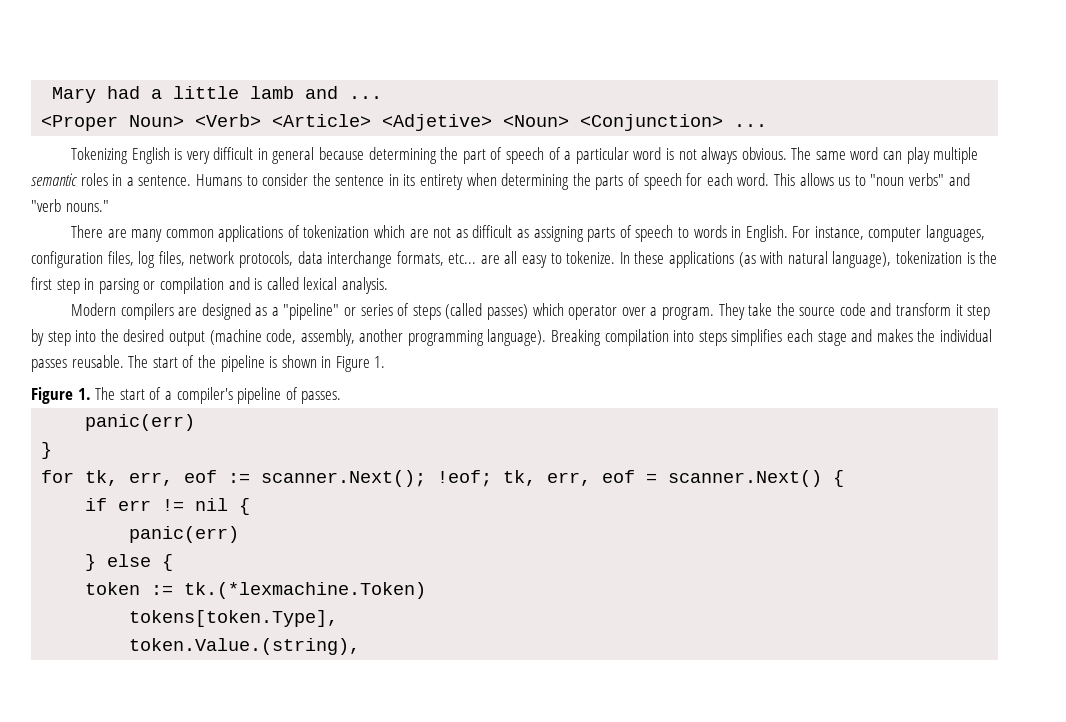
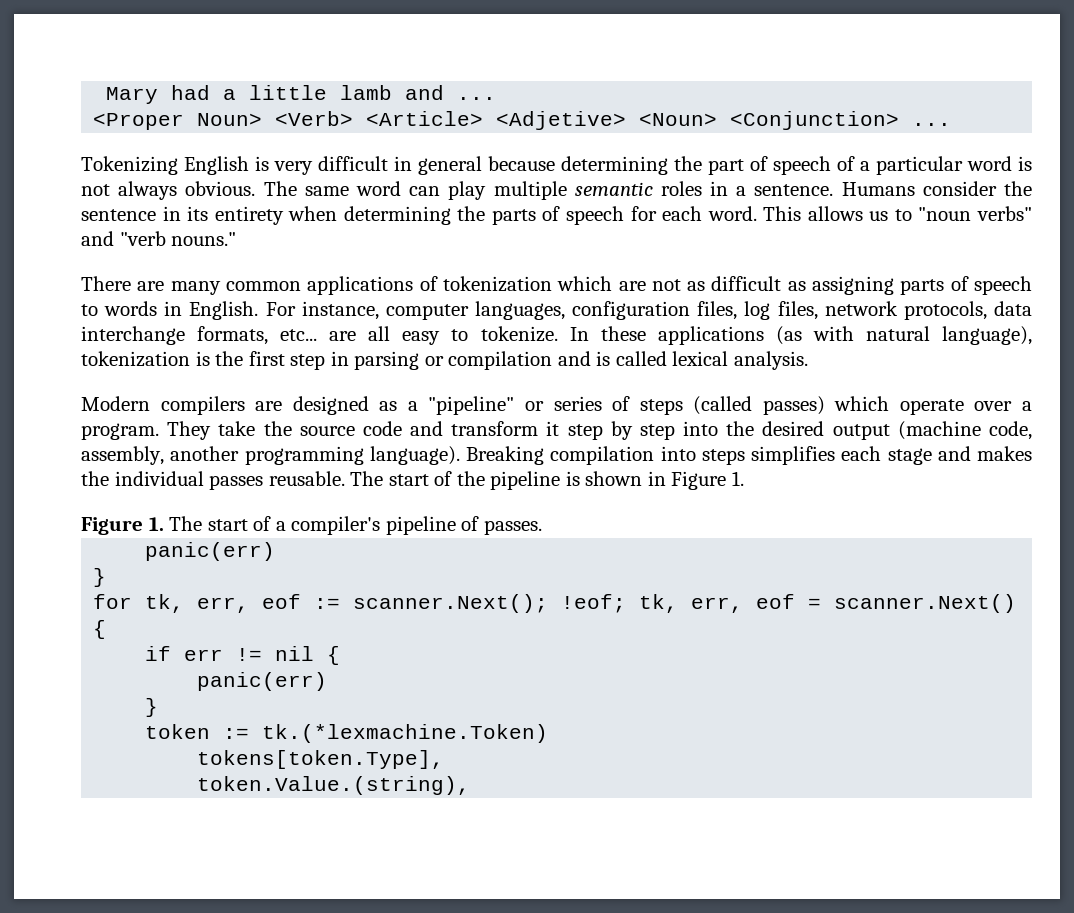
- Humans to consider the sentence in its entirety when determining the parts of speech for each word.
+ Humans consider the sentence in its entirety when determining the parts of speech for each word.
- Modern compilers are designed as a "pipeline" or series of steps (called passes) which operator over a program.
+ Modern compilers are designed as a "pipeline" or series of steps (called passes) which operate over a program.
  if err != nil {
  panic(err)
- } else {
+ }

